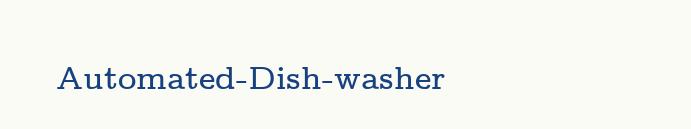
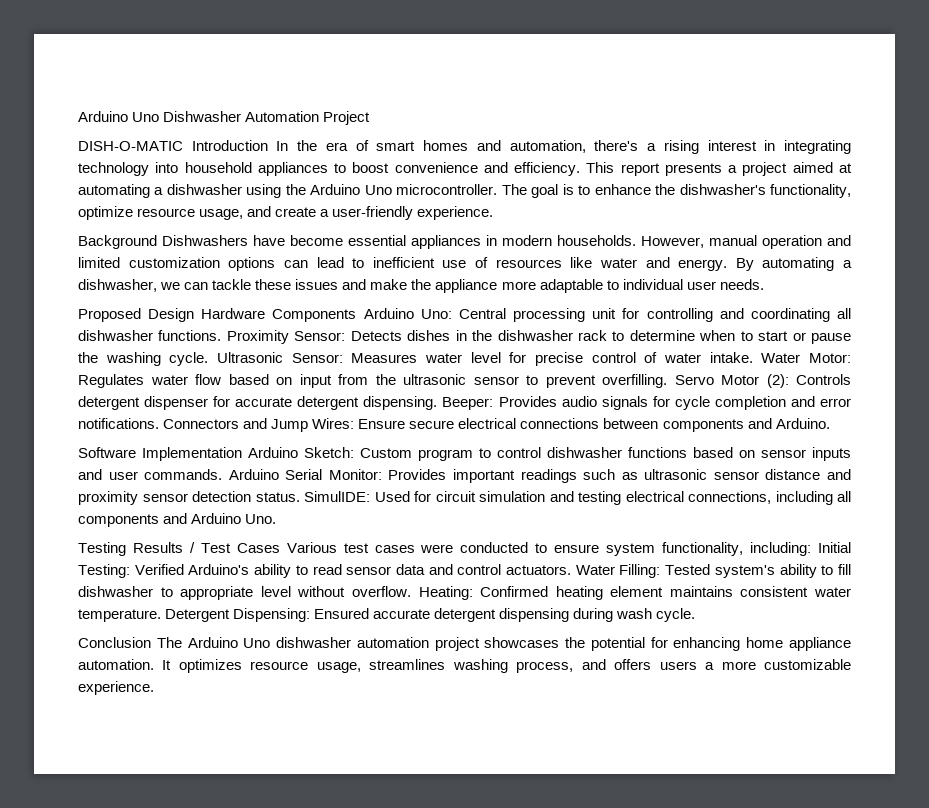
- Automated-Dish-washer
+ Arduino Uno Dishwasher Automation Project
+ DISH-O-MATIC Introduction In the era of smart homes and automation, there's a rising interest in integrating technology into household appliances to boost convenience and efficiency. This report presents a project aimed at automating a dishwasher using the Arduino Uno microcontroller. The goal is to enhance the dishwasher's functionality, optimize resource usage, and create a user-friendly experience.
+ Background Dishwashers have become essential appliances in modern households. However, manual operation and limited customization options can lead to inefficient use of resources like water and energy. By automating a dishwasher, we can tackle these issues and make the appliance more adaptable to individual user needs.
+ Proposed Design Hardware Components Arduino Uno: Central processing unit for controlling and coordinating all dishwasher functions. Proximity Sensor: Detects dishes in the dishwasher rack to determine when to start or pause the washing cycle. Ultrasonic Sensor: Measures water level for precise control of water intake. Water Motor: Regulates water flow based on input from the ultrasonic sensor to prevent overfilling. Servo Motor (2): Controls detergent dispenser for accurate detergent dispensing. Beeper: Provides audio signals for cycle completion and error notifications. Connectors and Jump Wires: Ensure secure electrical connections between components and Arduino.
+ Software Implementation Arduino Sketch: Custom program to control dishwasher functions based on sensor inputs and user commands. Arduino Serial Monitor: Provides important readings such as ultrasonic sensor distance and proximity sensor detection status. SimulIDE: Used for circuit simulation and testing electrical connections, including all components and Arduino Uno.
+ Testing Results / Test Cases Various test cases were conducted to ensure system functionality, including: Initial Testing: Verified Arduino's ability to read sensor data and control actuators. Water Filling: Tested system's ability to fill dishwasher to appropriate level without overflow. Heating: Confirmed heating element maintains consistent water temperature. Detergent Dispensing: Ensured accurate detergent dispensing during wash cycle.
+ Conclusion The Arduino Uno dishwasher automation project showcases the potential for enhancing home appliance automation. It optimizes resource usage, streamlines washing process, and offers users a more customizable experience.

